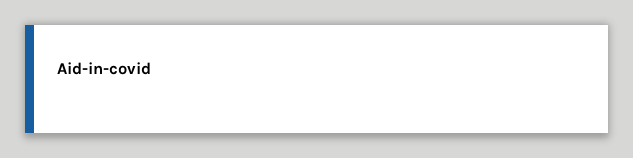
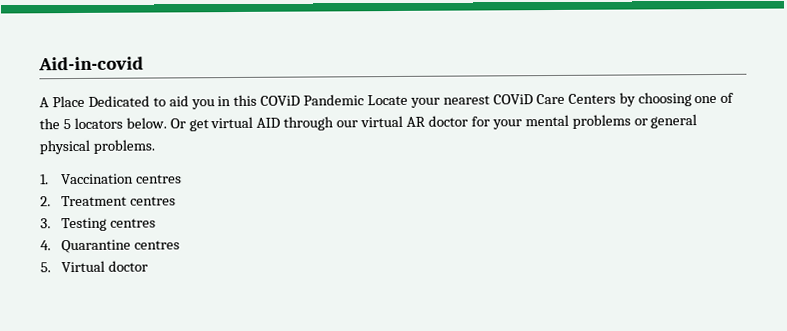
+ A Place Dedicated to aid you in this COViD Pandemic Locate your nearest COViD Care Centers by choosing one of the 5 locators below. Or get virtual AID through our virtual AR doctor for your mental problems or general physical problems.
+ 1. Vaccination centres
+ 2. Treatment centres
+ 3. Testing centres
+ 4. Quarantine centres
+ 5. Virtual doctor

